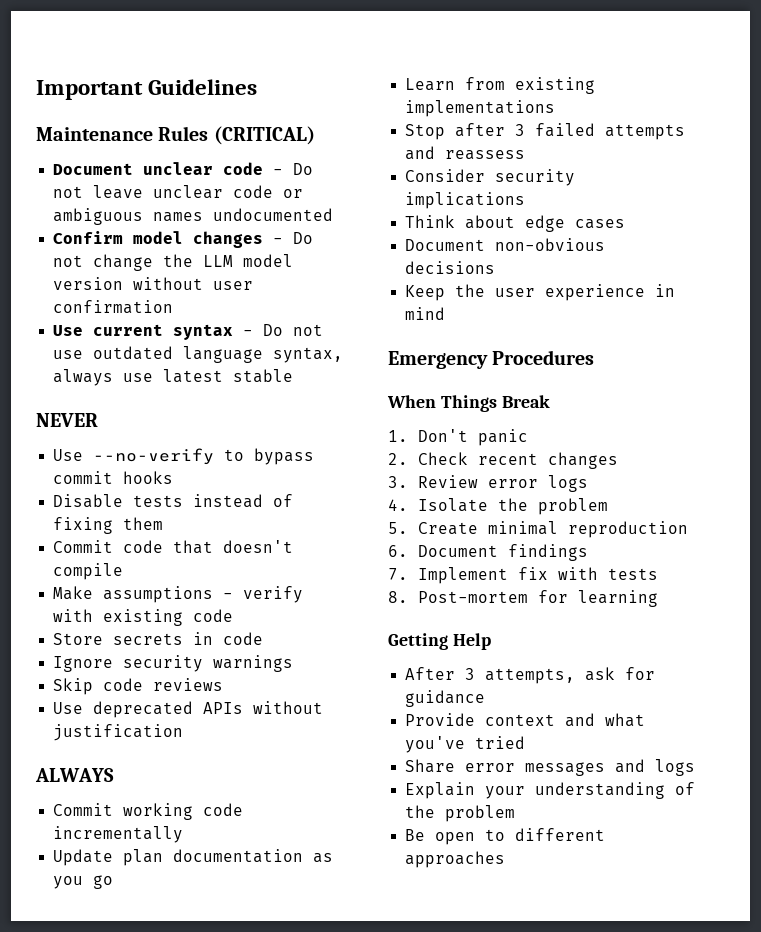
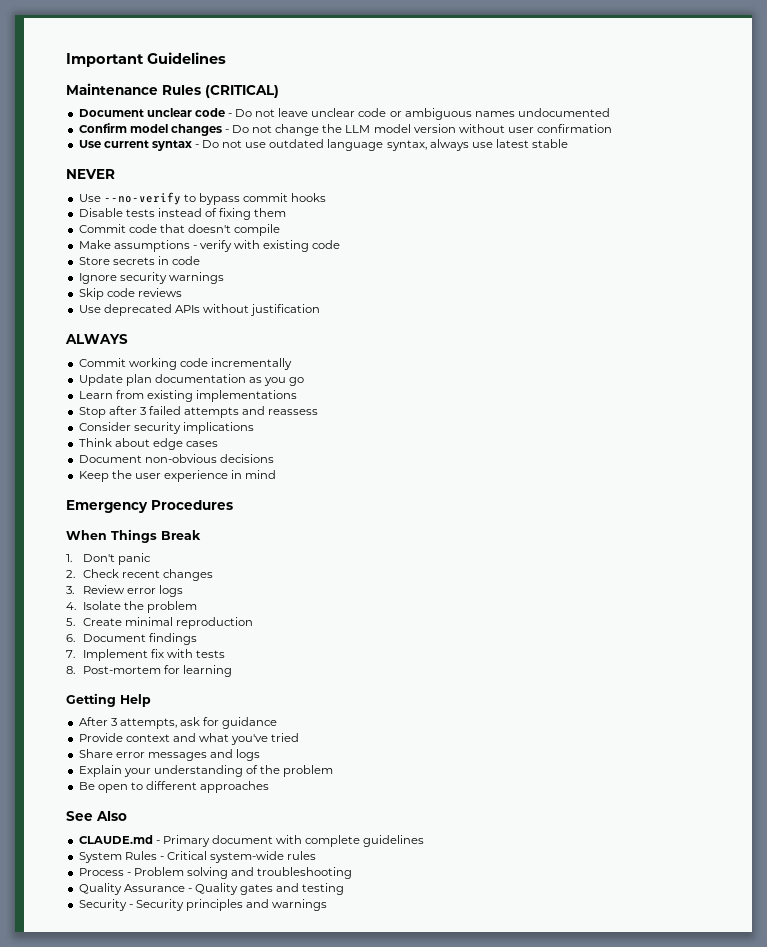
+ See Also
+ CLAUDE.md - Primary document with complete guidelines
+ System Rules - Critical system-wide rules
+ Process - Problem solving and troubleshooting
+ Quality Assurance - Quality gates and testing
+ Security - Security principles and warnings

